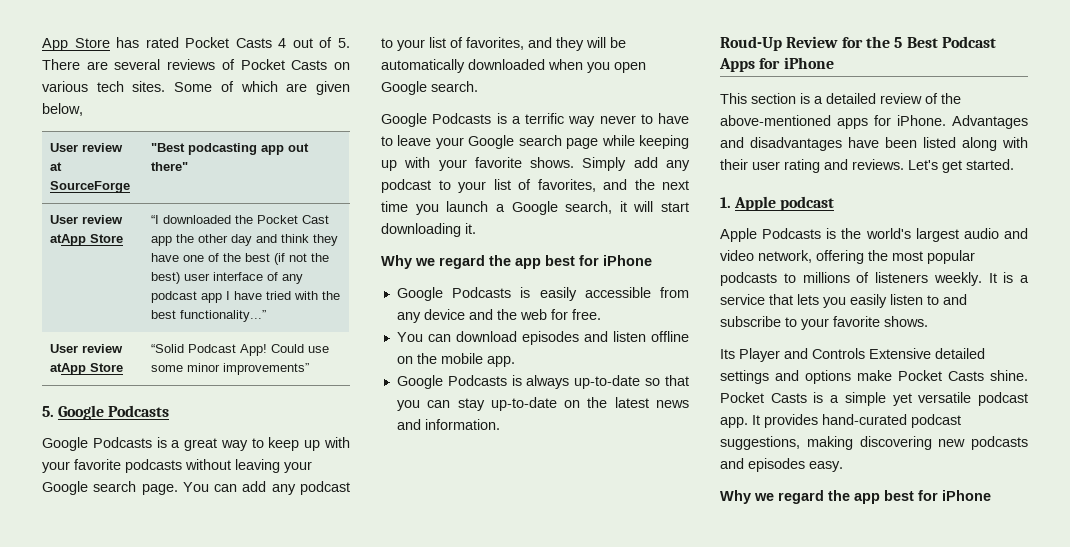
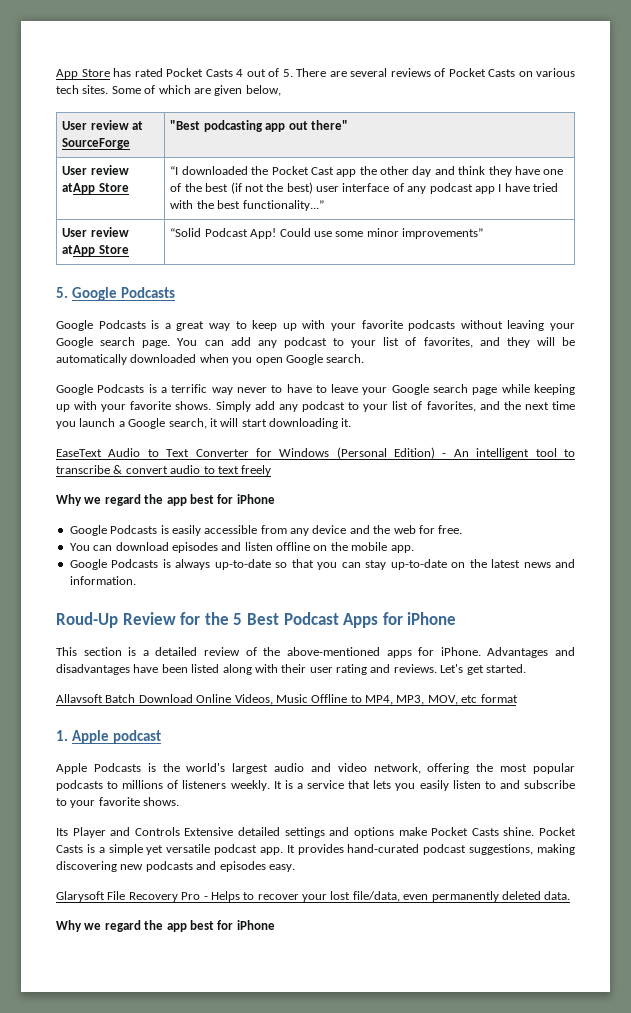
+ EaseText Audio to Text Converter for Windows (Personal Edition) - An intelligent tool to transcribe & convert audio to text freely
+ Allavsoft Batch Download Online Videos, Music Offline to MP4, MP3, MOV, etc format
+ Glarysoft File Recovery Pro - Helps to recover your lost file/data, even permanently deleted data.

